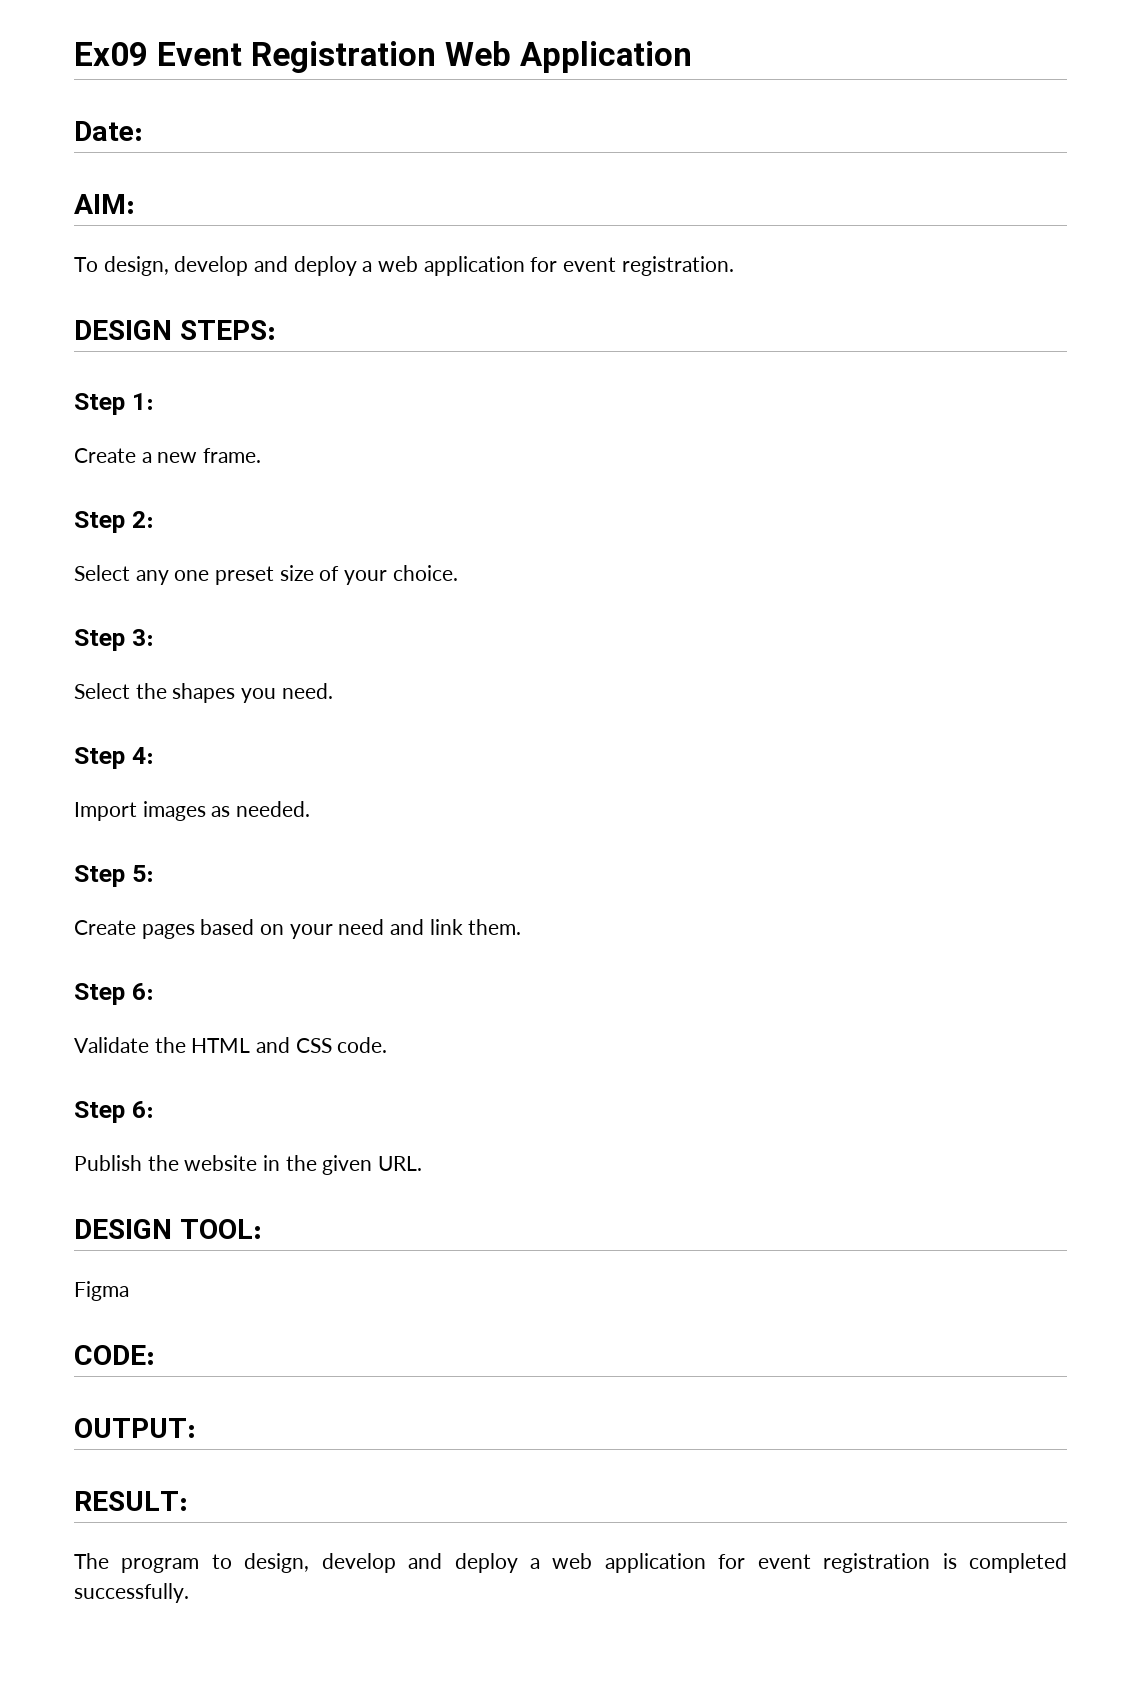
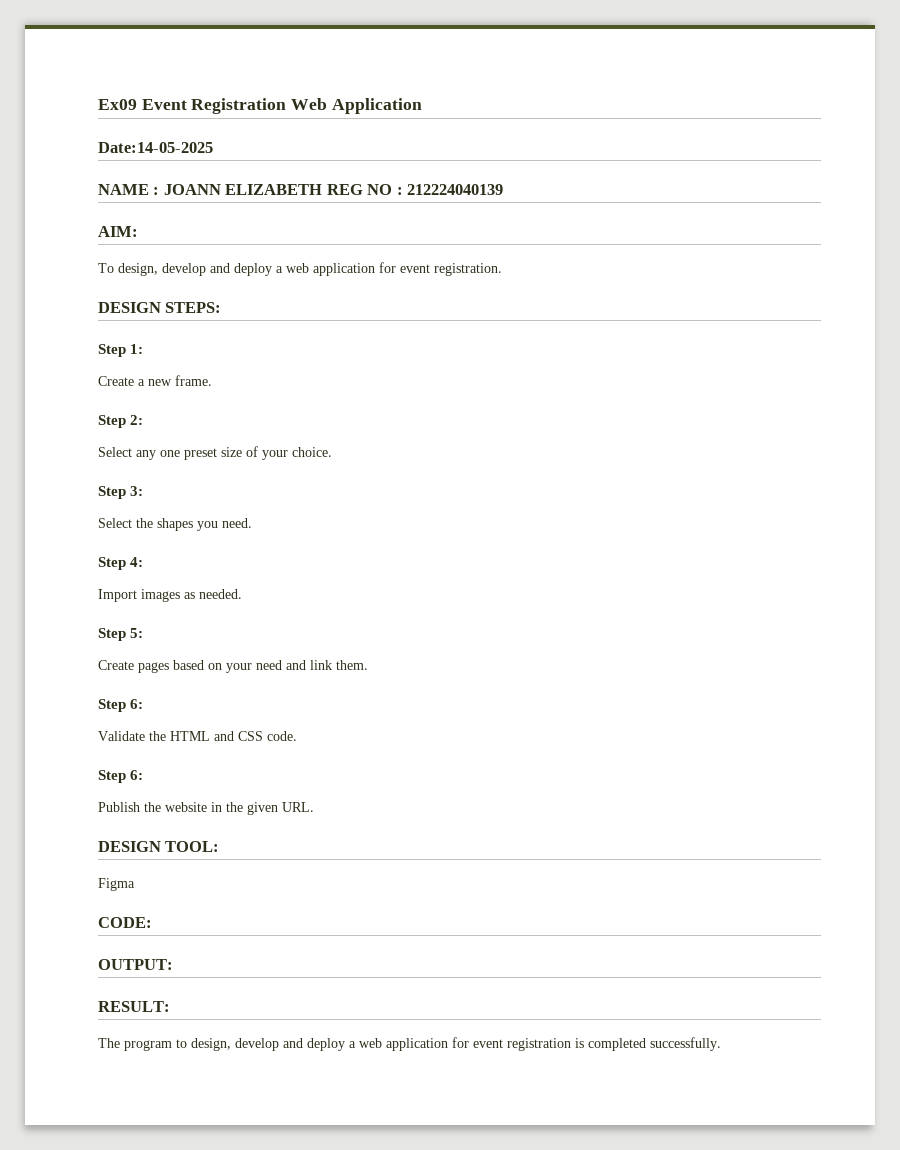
- Date:
+ Date:14-05-2025
+ NAME : JOANN ELIZABETH REG NO : 212224040139

